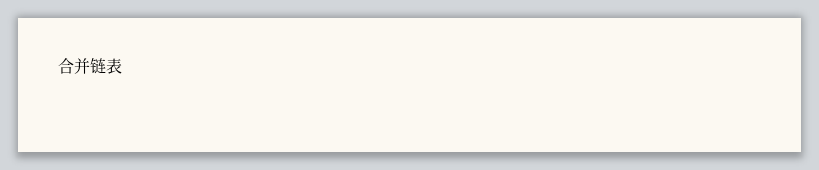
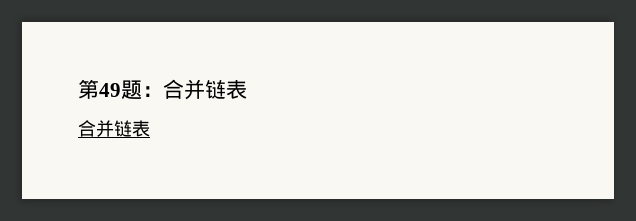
+ 第49题：合并链表

